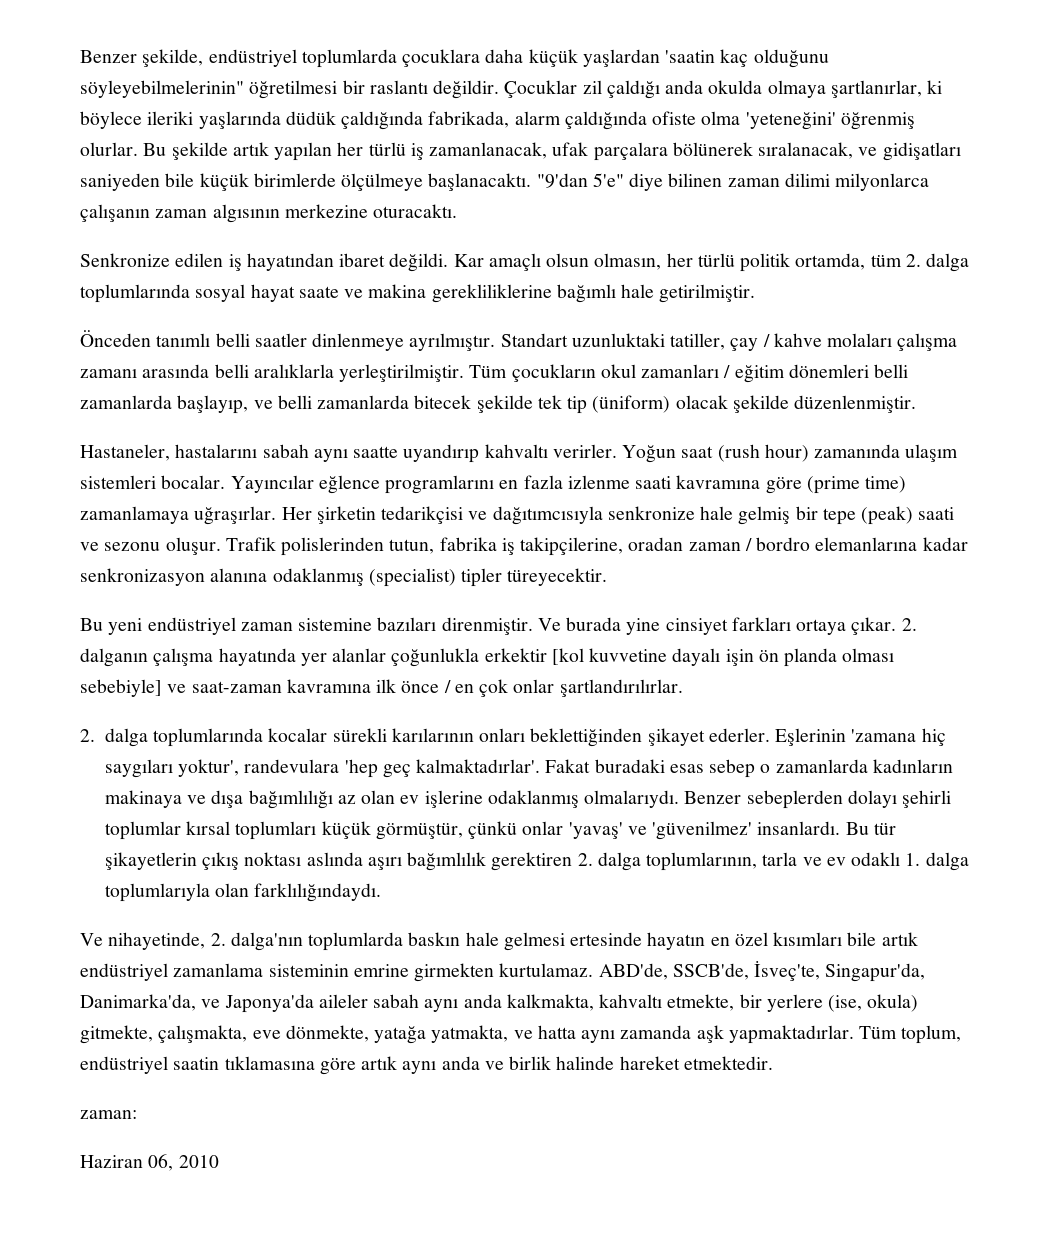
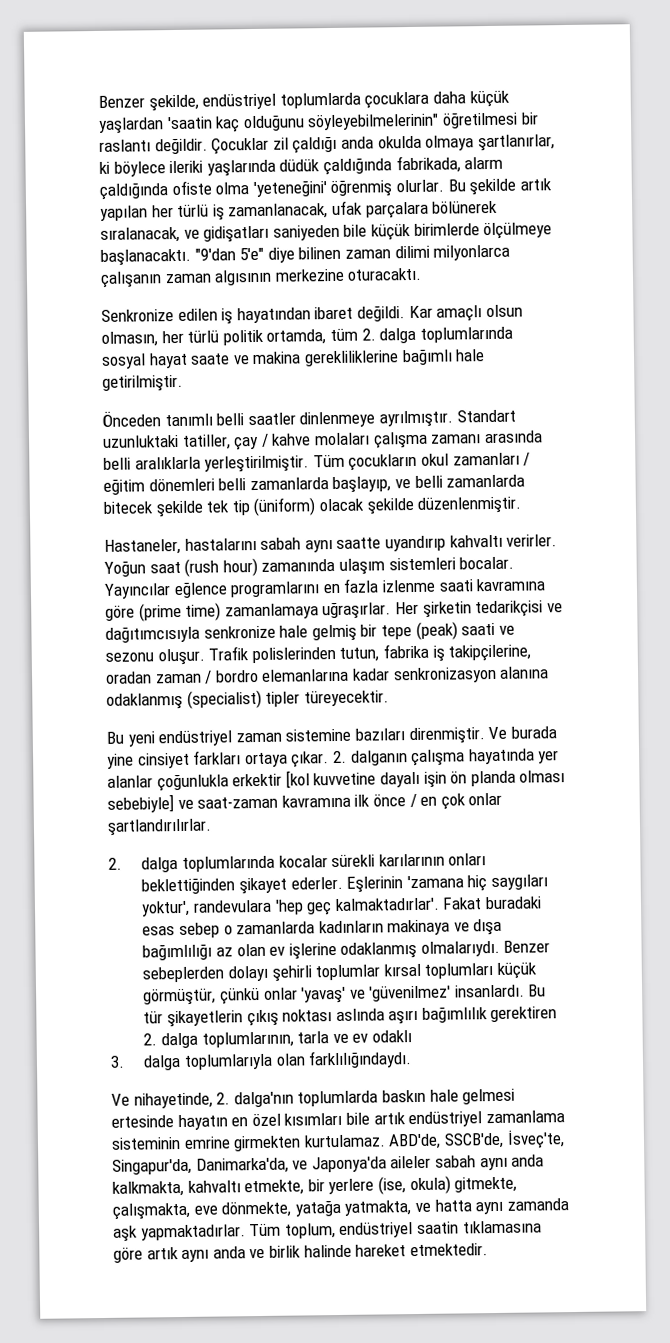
- Bu tür şikayetlerin çıkış noktası aslında aşırı bağımlılık gerektiren 2. dalga toplumlarının, tarla ve ev odaklı 1. dalga toplumlarıyla olan farklılığındaydı.
+ Bu tür şikayetlerin çıkış noktası aslında aşırı bağımlılık gerektiren 2. dalga toplumlarının, tarla ve ev odaklı
+ 3. dalga toplumlarıyla olan farklılığındaydı.
- zaman:
- Haziran 06, 2010

